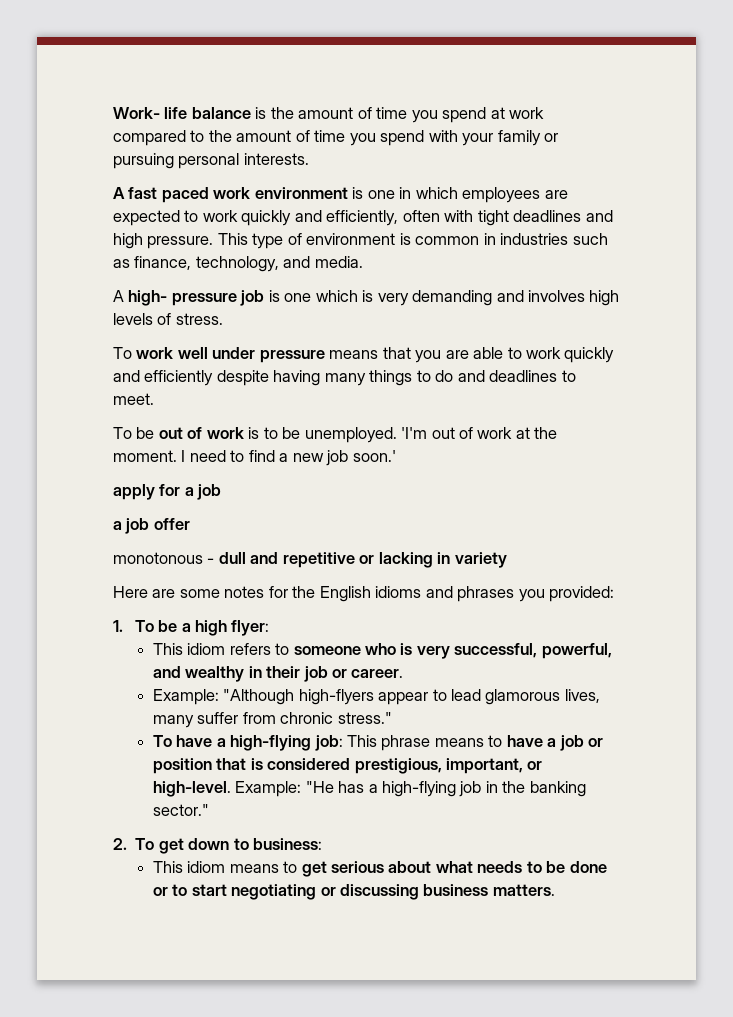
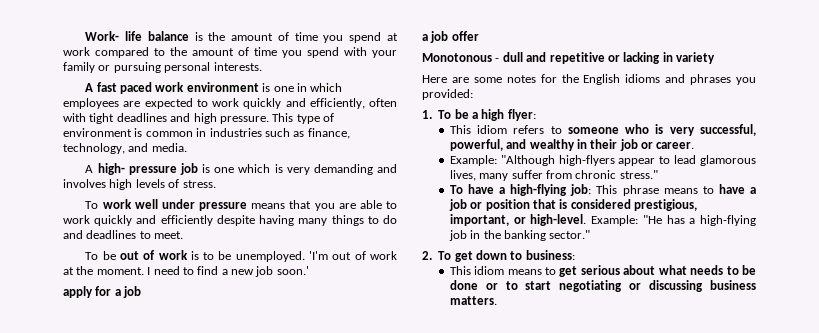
- monotonous - dull and repetitive or lacking in variety
+ Monotonous - dull and repetitive or lacking in variety

